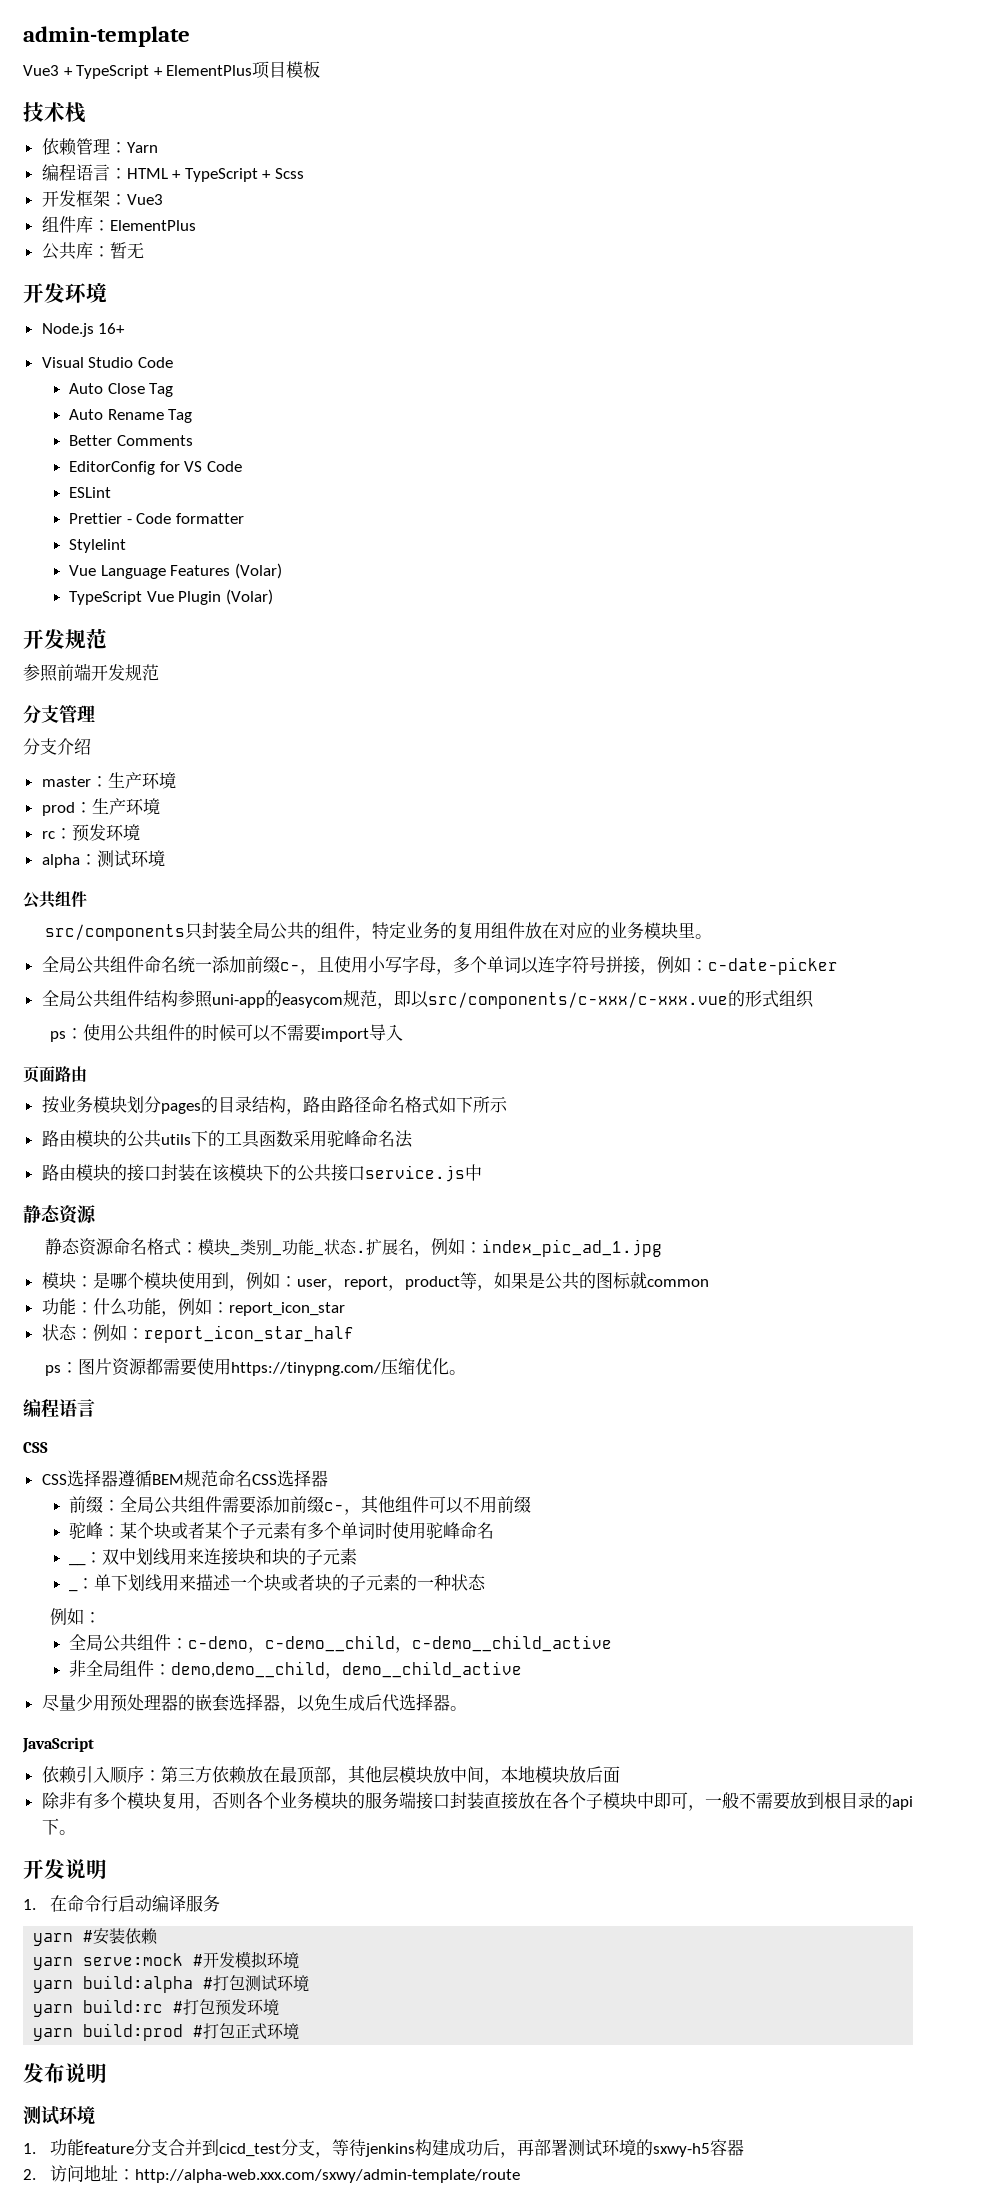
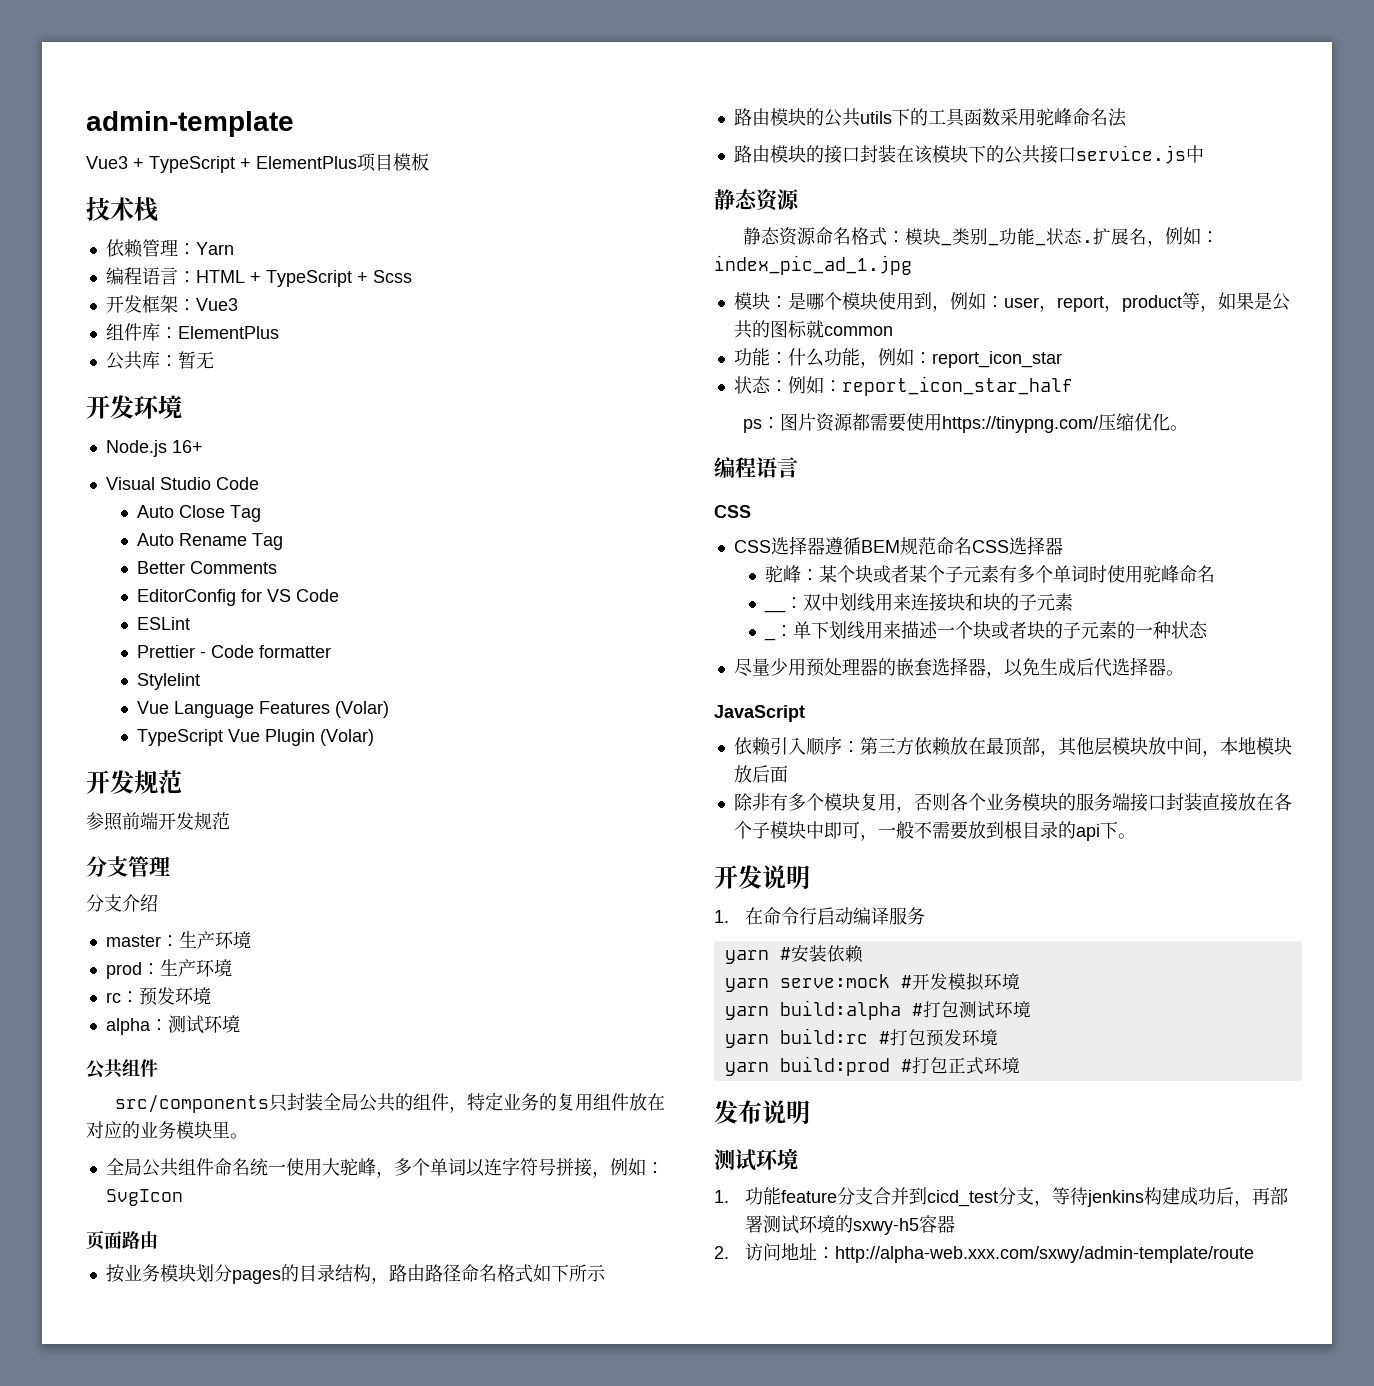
- 全局公共组件命名统一添加前缀c-，且使用小写字母，多个单词以连字符号拼接，例如：c-date-picker
- 全局公共组件结构参照uni-app的easycom规范，即以src/components/c-xxx/c-xxx.vue的形式组织
- ps：使用公共组件的时候可以不需要import导入
+ 全局公共组件命名统一使用大驼峰，多个单词以连字符号拼接，例如：SvgIcon
- 前缀：全局公共组件需要添加前缀c-，其他组件可以不用前缀
  _：单下划线用来描述一个块或者块的子元素的一种状态
- 例如：
- 全局公共组件：c-demo，c-demo__child，c-demo__child_active
- 非全局组件：demo,demo__child，demo__child_active

